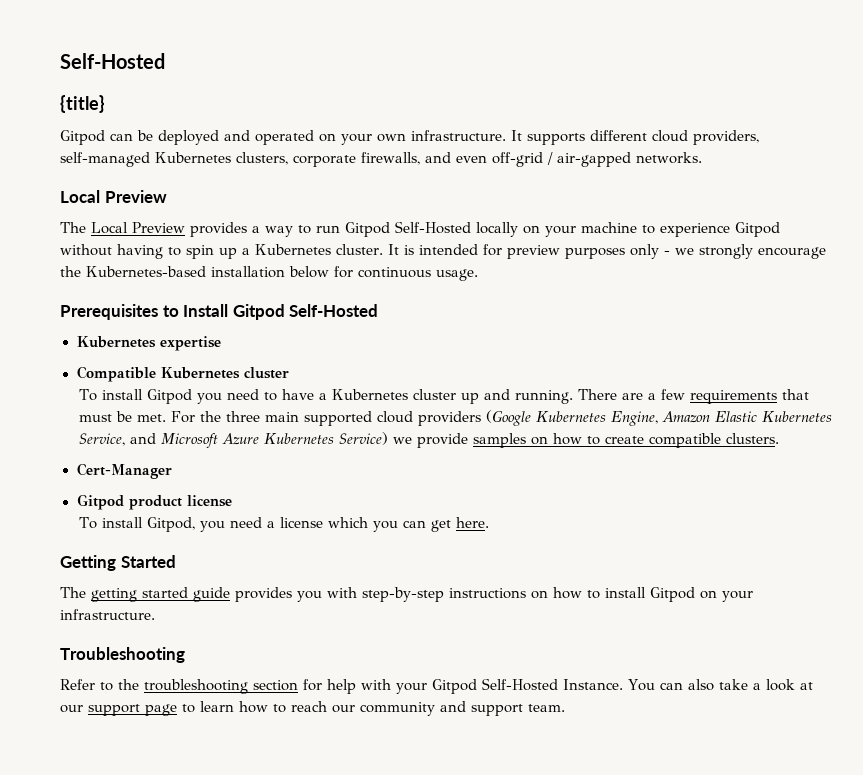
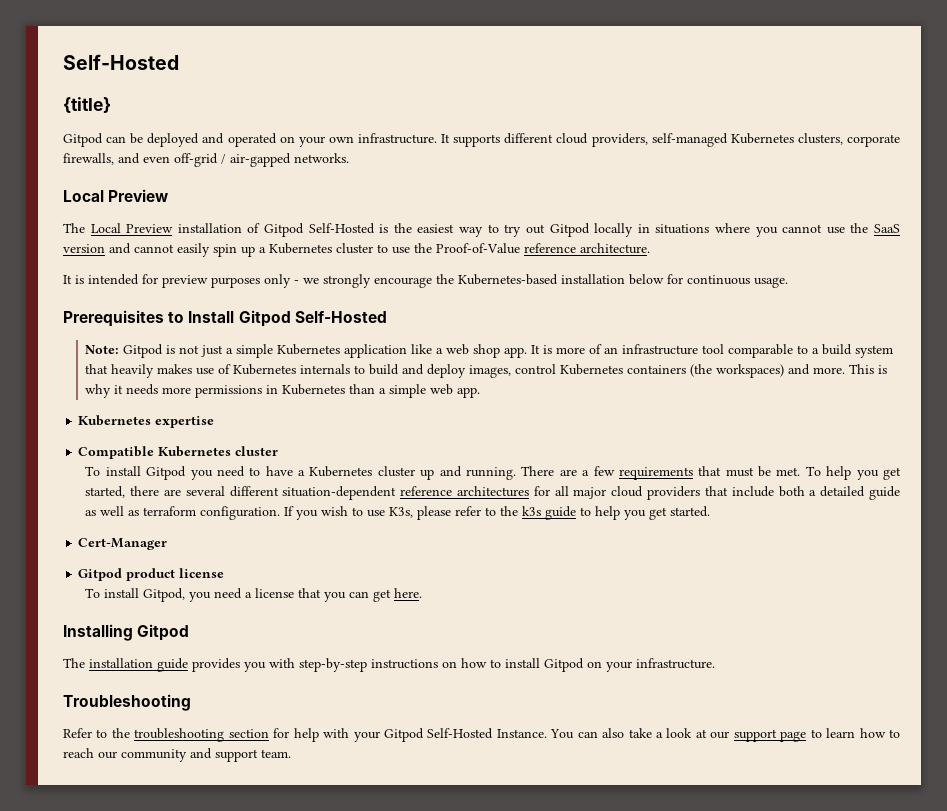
- The Local Preview provides a way to run Gitpod Self-Hosted locally on your machine to experience Gitpod without having to spin up a Kubernetes cluster. It is intended for preview purposes only - we strongly encourage the Kubernetes-based installation below for continuous usage.
+ The Local Preview installation of Gitpod Self-Hosted is the easiest way to try out Gitpod locally in situations where you cannot use the SaaS version and cannot easily spin up a Kubernetes cluster to use the Proof-of-Value reference architecture.
+ It is intended for preview purposes only - we strongly encourage the Kubernetes-based installation below for continuous usage.
+ Note: Gitpod is not just a simple Kubernetes application like a web shop app. It is more of an infrastructure tool comparable to a build system that heavily makes use of Kubernetes internals to build and deploy images, control Kubernetes containers (the workspaces) and more. This is why it needs more permissions in Kubernetes than a simple web app.
- For the three main supported cloud providers (Google Kubernetes Engine, Amazon Elastic Kubernetes Service, and Microsoft Azure Kubernetes Service) we provide samples on how to create compatible clusters.
+ To help you get started, there are several different situation-dependent reference architectures for all major cloud providers that include both a detailed guide as well as terraform configuration. If you wish to use K3s, please refer to the k3s guide to help you get started.
- To install Gitpod, you need a license which you can get here.
+ To install Gitpod, you need a license that you can get here.
- Getting Started
- The getting started guide provides you with step-by-step instructions on how to install Gitpod on your infrastructure.
+ Installing Gitpod
+ The installation guide provides you with step-by-step instructions on how to install Gitpod on your infrastructure.

